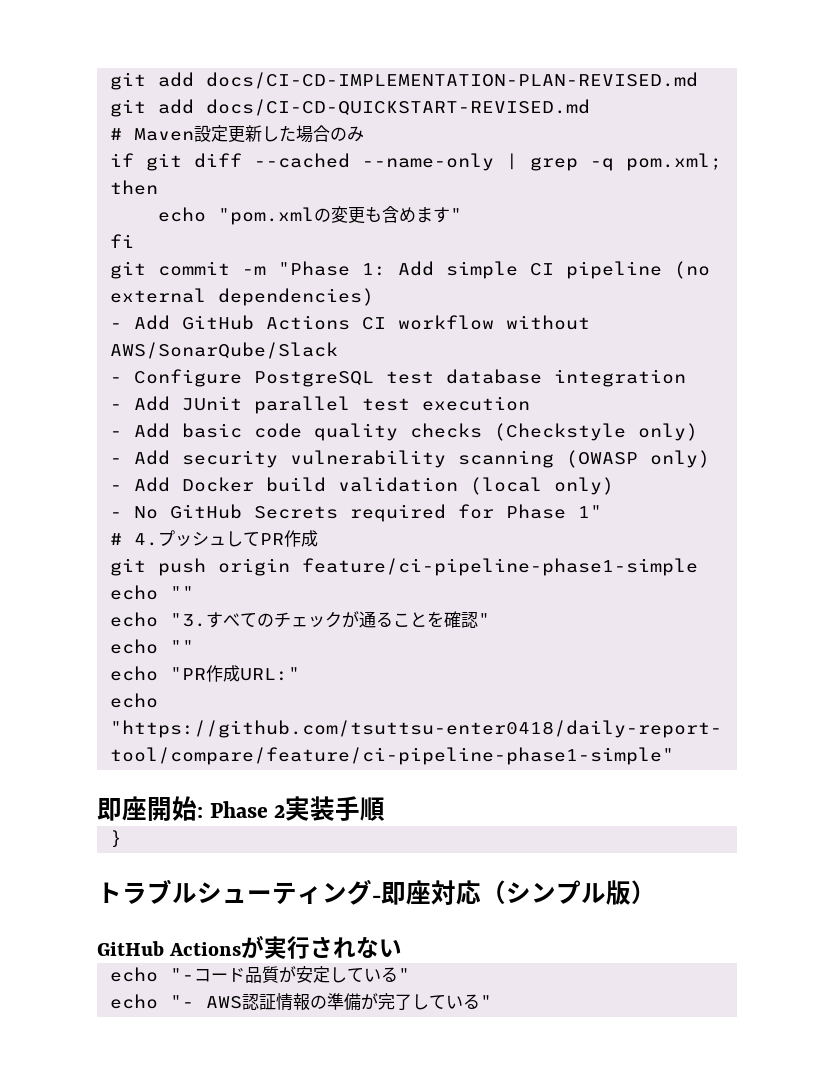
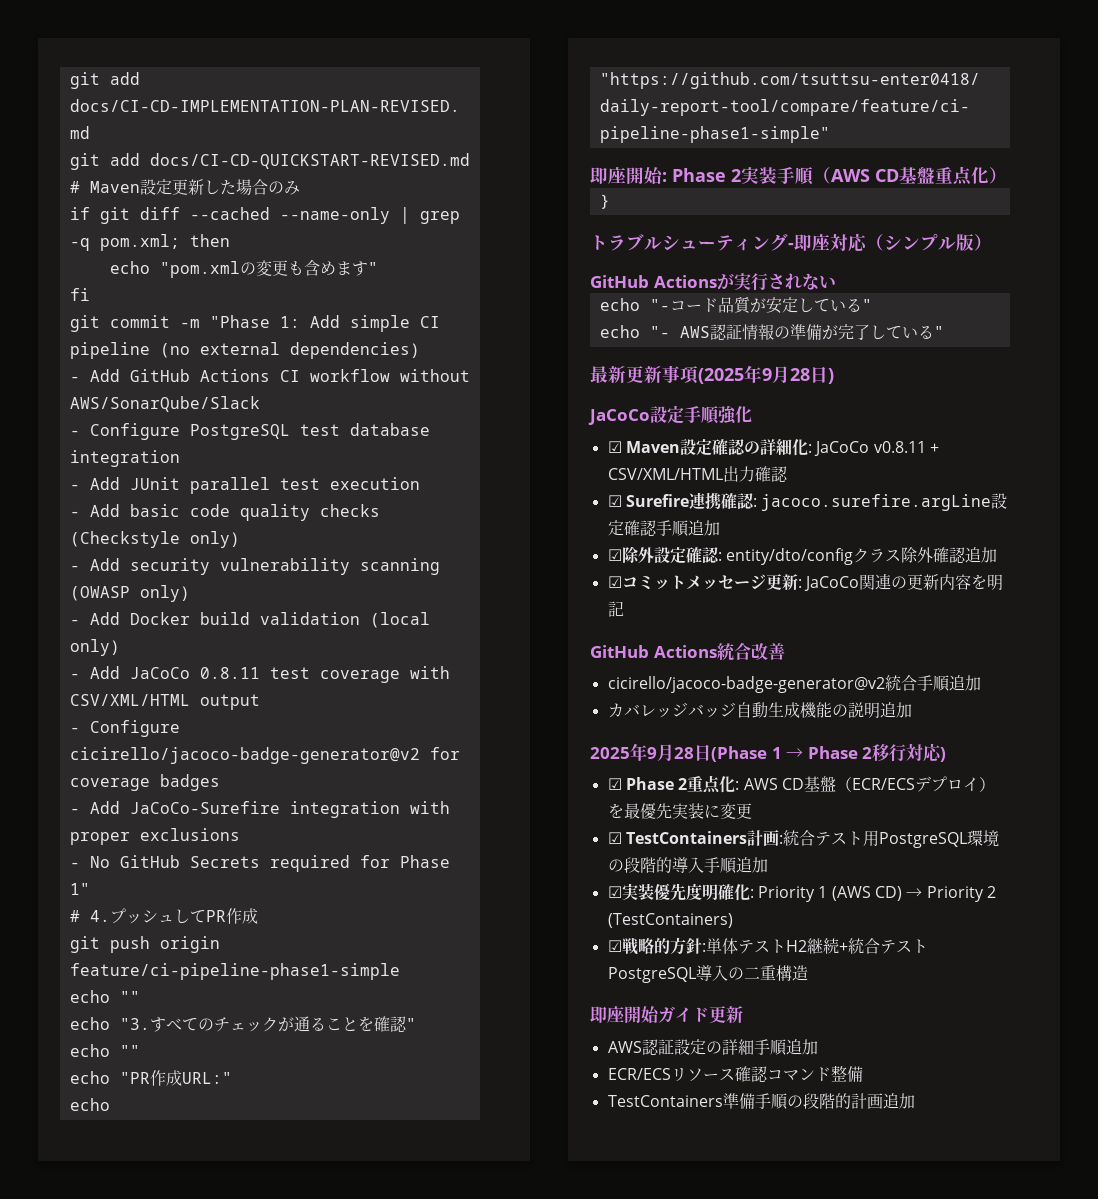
+ - Add JaCoCo 0.8.11 test coverage with CSV/XML/HTML output
+ - Configure cicirello/jacoco-badge-generator@v2 for coverage badges
+ - Add JaCoCo-Surefire integration with proper exclusions
- 即座開始: Phase 2実装手順
+ 即座開始: Phase 2実装手順（AWS CD基盤重点化）
+ 最新更新事項(2025年9月28日)
+ JaCoCo設定手順強化
+ ☑ Maven設定確認の詳細化: JaCoCo v0.8.11 + CSV/XML/HTML出力確認
+ ☑ Surefire連携確認: jacoco.surefire.argLine設定確認手順追加
+ ☑除外設定確認: entity/dto/configクラス除外確認追加
+ ☑コミットメッセージ更新: JaCoCo関連の更新内容を明記
+ GitHub Actions統合改善
+ cicirello/jacoco-badge-generator@v2統合手順追加
+ カバレッジバッジ自動生成機能の説明追加
+ 2025年9月28日(Phase 1 → Phase 2移行対応)
+ ☑ Phase 2重点化: AWS CD基盤（ECR/ECSデプロイ）を最優先実装に変更
+ ☑ TestContainers計画:統合テスト用PostgreSQL環境の段階的導入手順追加
+ ☑実装優先度明確化: Priority 1 (AWS CD) → Priority 2 (TestContainers)
+ ☑戦略的方針:単体テストH2継続+統合テストPostgreSQL導入の二重構造
+ 即座開始ガイド更新
+ AWS認証設定の詳細手順追加
+ ECR/ECSリソース確認コマンド整備
+ TestContainers準備手順の段階的計画追加

